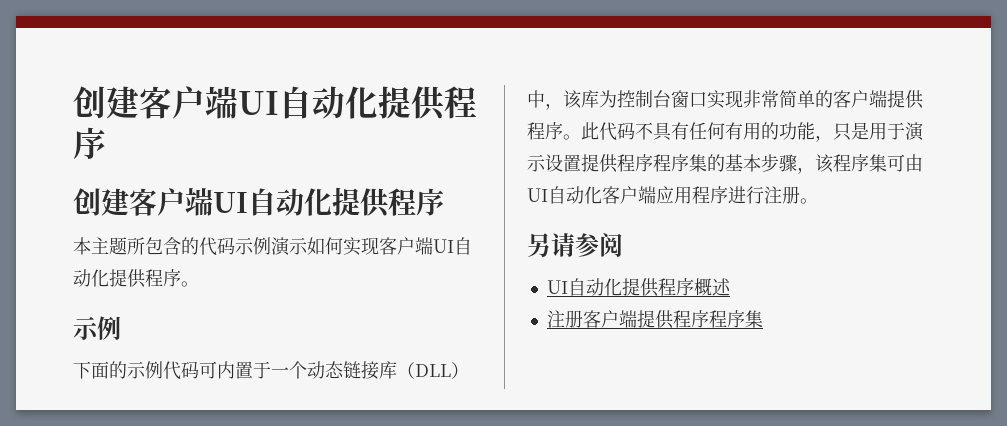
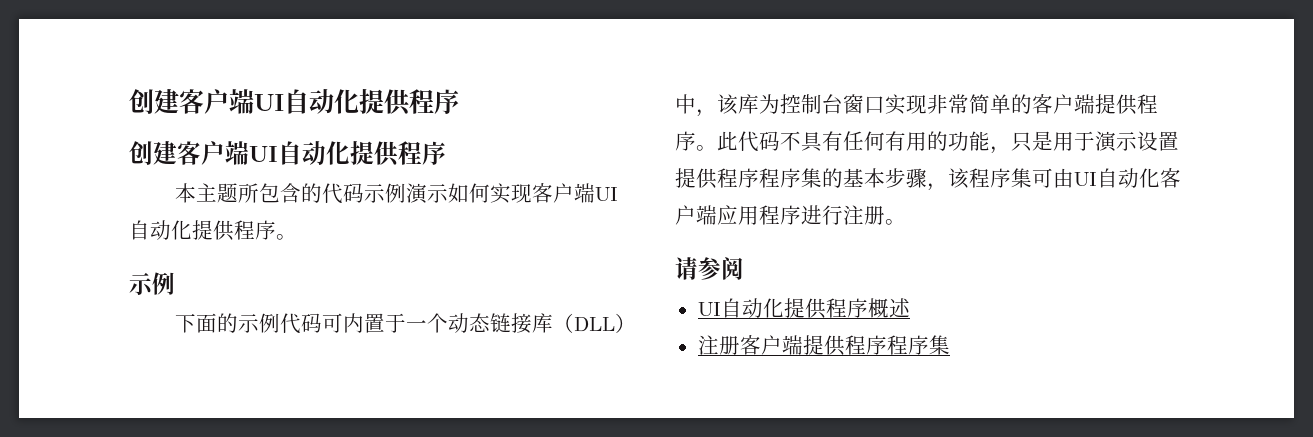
- 另请参阅
+ 请参阅

